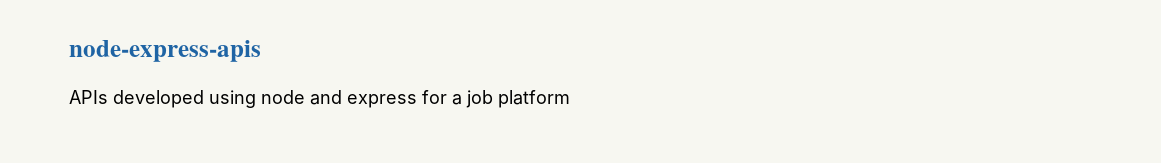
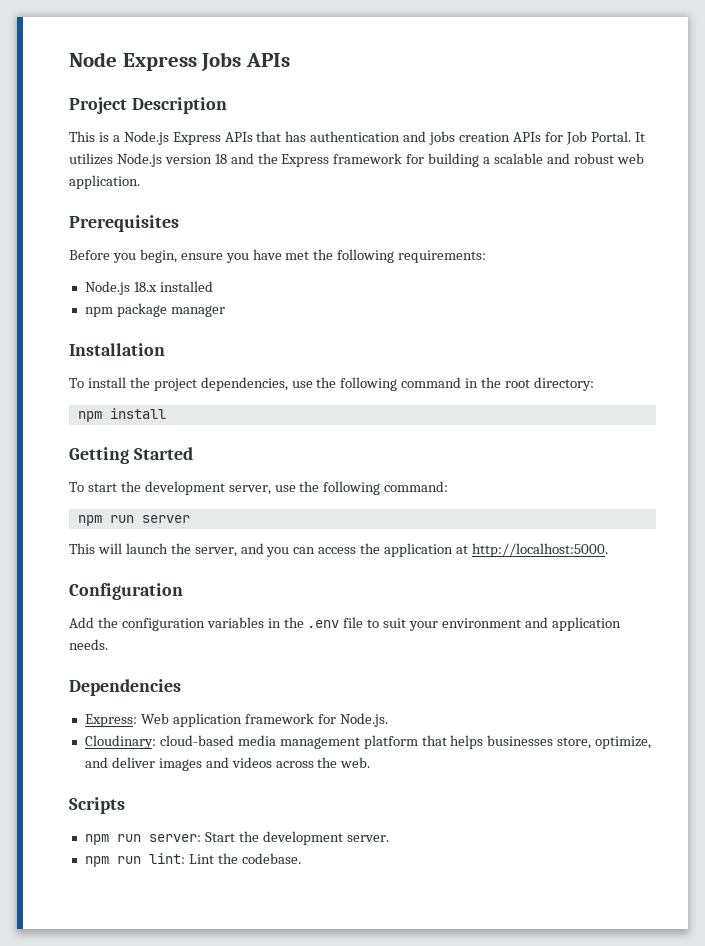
- node-express-apis
- APIs developed using node and express for a job platform
+ Node Express Jobs APIs
+ Project Description
+ This is a Node.js Express APIs that has authentication and jobs creation APIs for Job Portal. It utilizes Node.js version 18 and the Express framework for building a scalable and robust web application.
+ Prerequisites
+ Before you begin, ensure you have met the following requirements:
+ Node.js 18.x installed
+ npm package manager
+ Installation
+ To install the project dependencies, use the following command in the root directory:
+ npm install
+ Getting Started
+ To start the development server, use the following command:
+ npm run server
+ This will launch the server, and you can access the application at http://localhost:5000.
+ Configuration
+ Add the configuration variables in the .env file to suit your environment and application needs.
+ Dependencies
+ Express: Web application framework for Node.js.
+ Cloudinary: cloud-based media management platform that helps businesses store, optimize, and deliver images and videos across the web.
+ Scripts
+ npm run server: Start the development server.
+ npm run lint: Lint the codebase.

